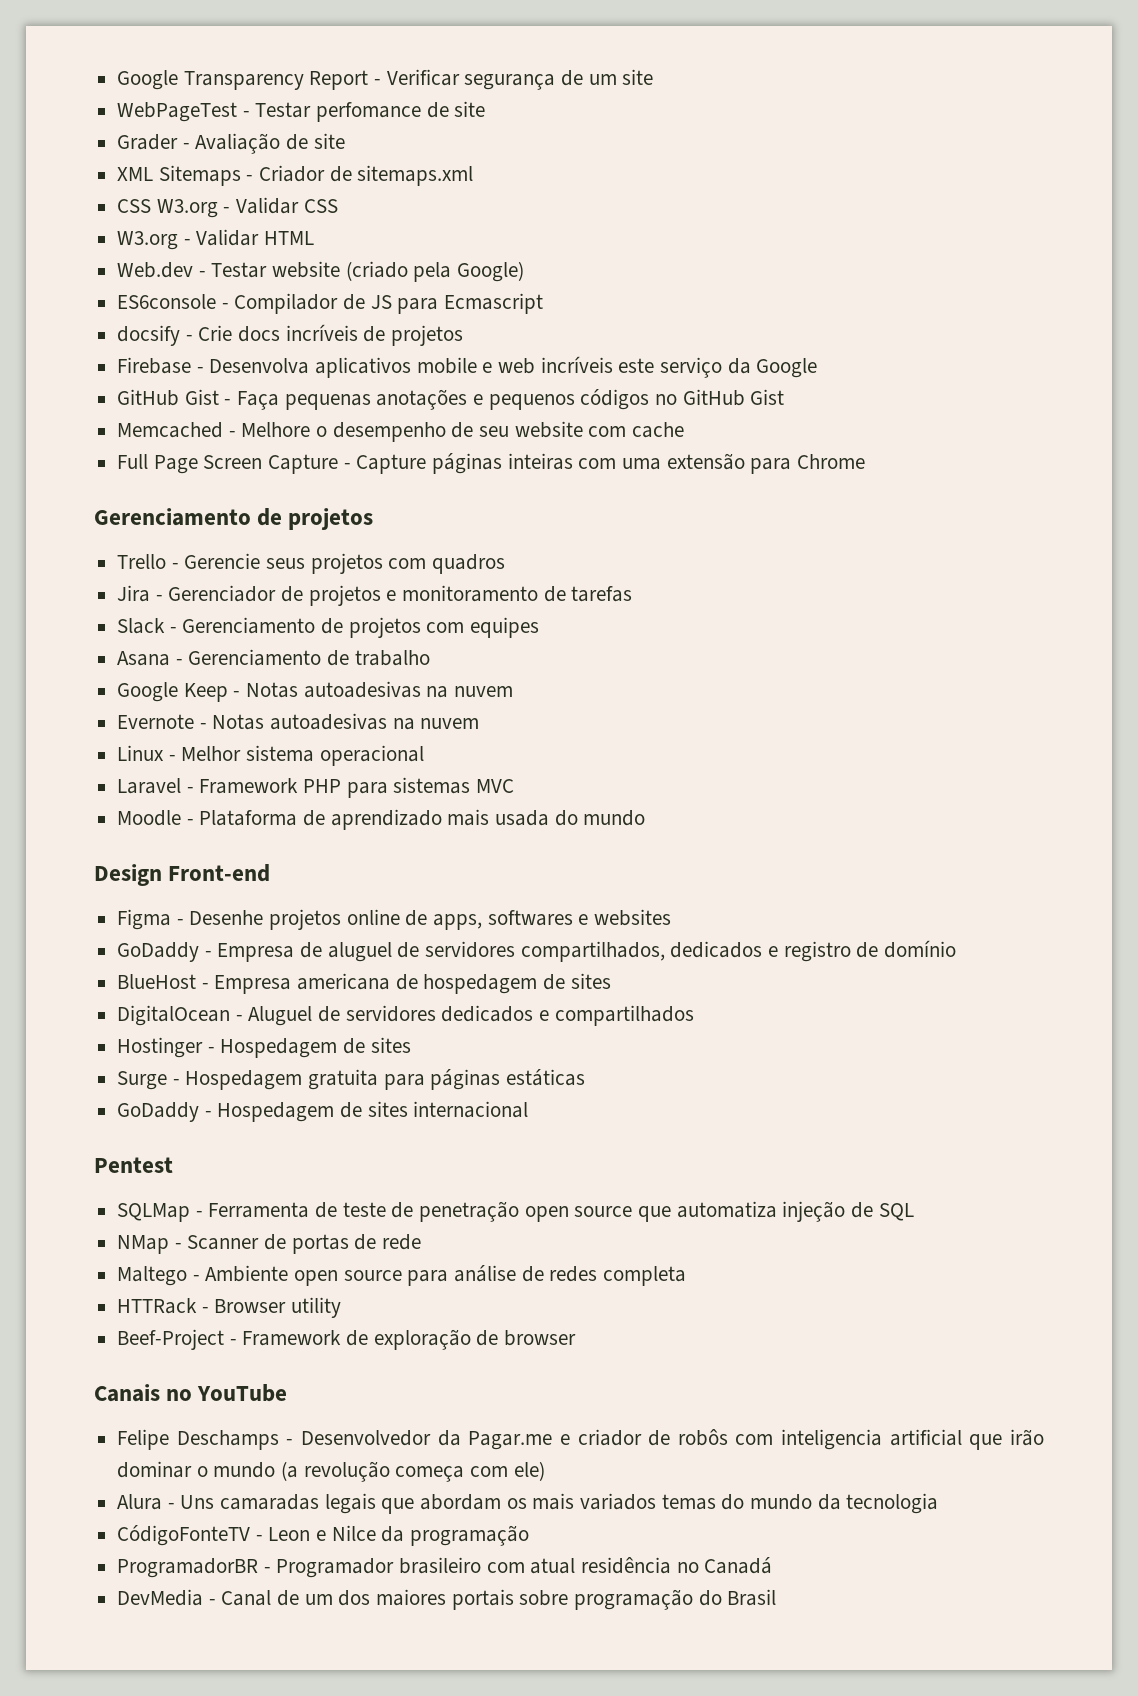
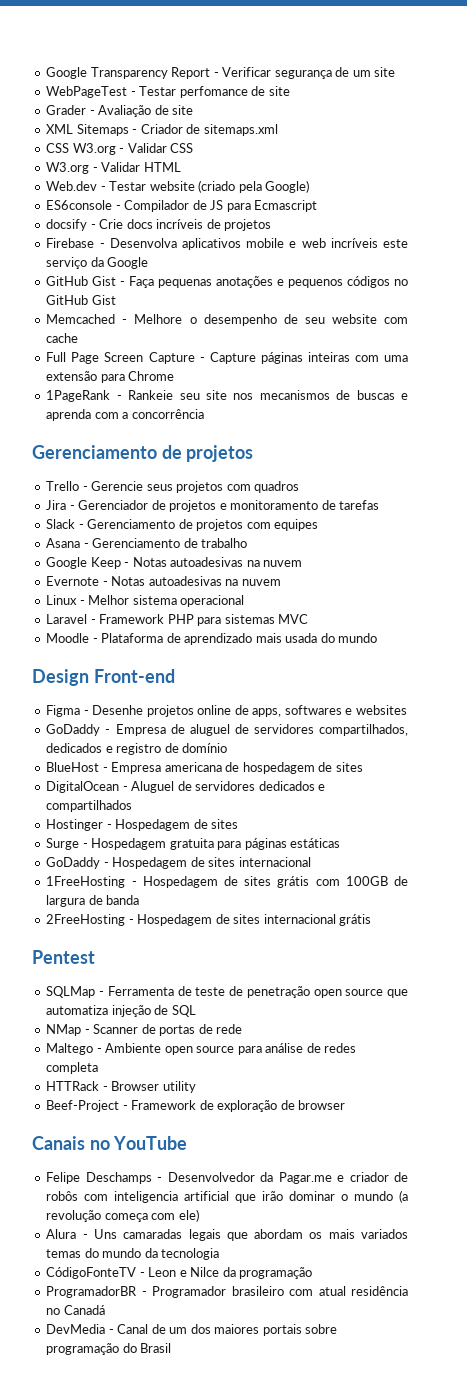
+ 1PageRank - Rankeie seu site nos mecanismos de buscas e aprenda com a concorrência
+ 1FreeHosting - Hospedagem de sites grátis com 100GB de largura de banda
+ 2FreeHosting - Hospedagem de sites internacional grátis

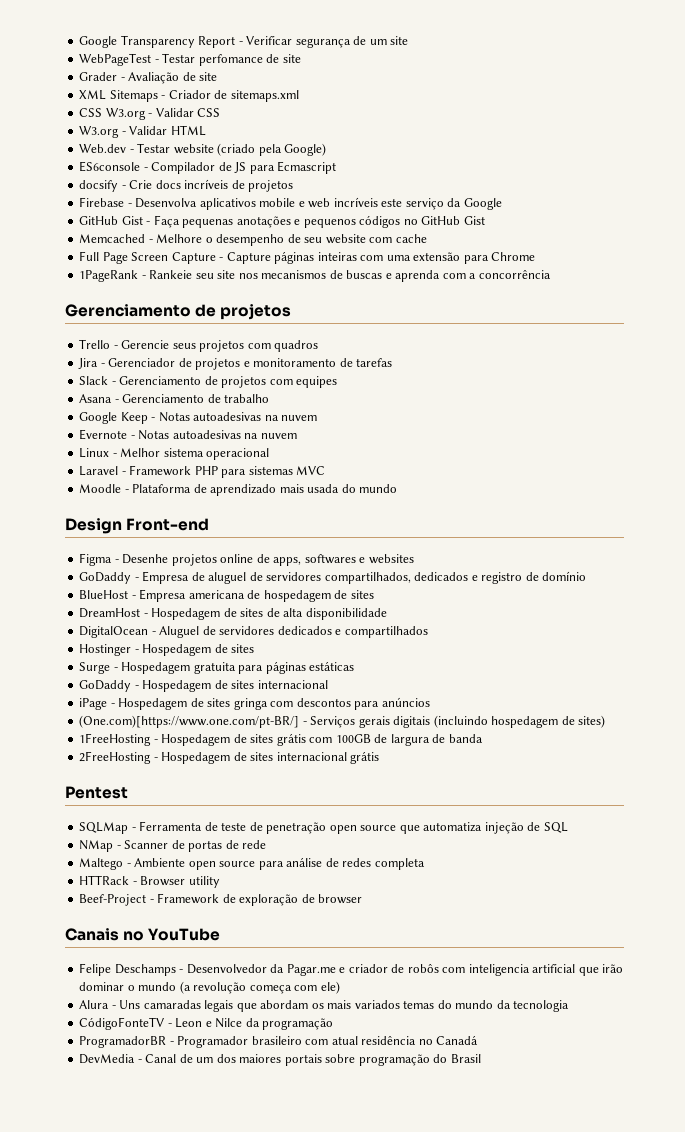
+ DreamHost - Hospedagem de sites de alta disponibilidade
+ iPage - Hospedagem de sites gringa com descontos para anúncios
+ (One.com)[https://www.one.com/pt-BR/] - Serviços gerais digitais (incluindo hospedagem de sites)

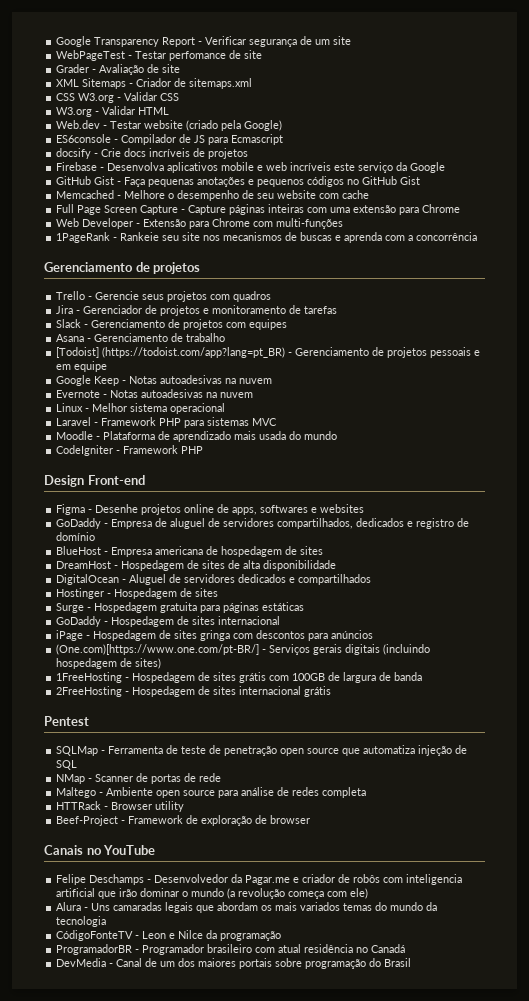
+ Web Developer - Extensão para Chrome com multi-funções
+ [Todoist] (https://todoist.com/app?lang=pt_BR) - Gerenciamento de projetos pessoais e em equipe
+ CodeIgniter - Framework PHP

